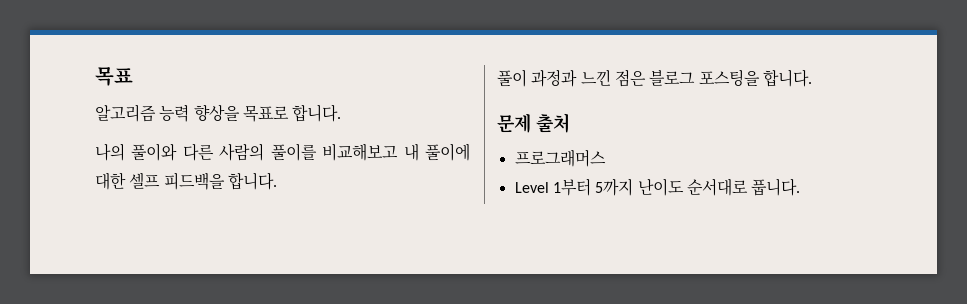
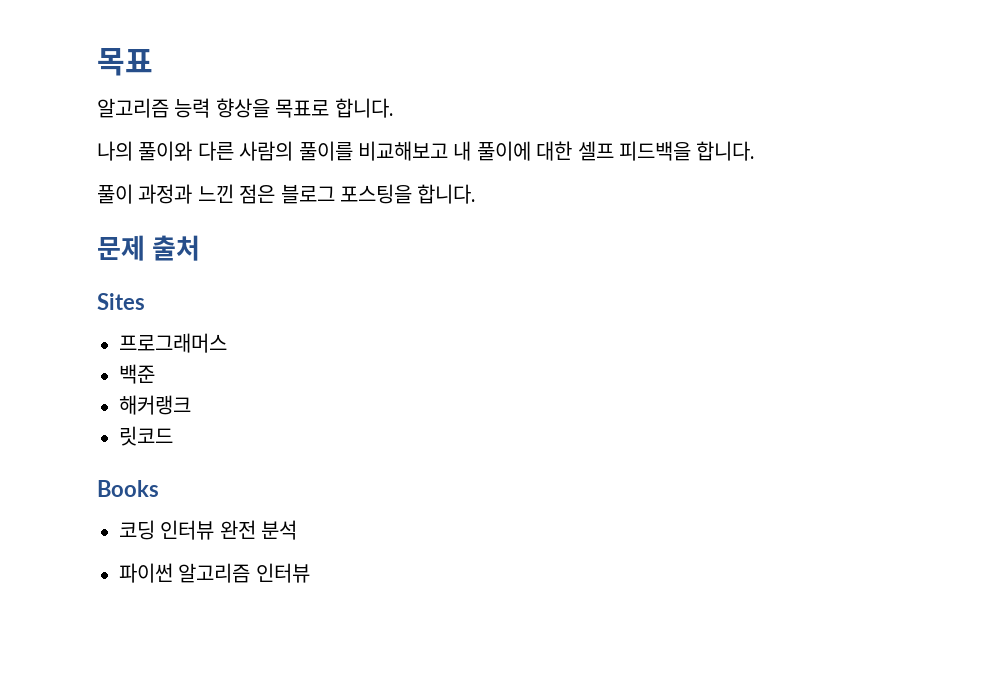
+ Sites
- Level 1부터 5까지 난이도 순서대로 풉니다.
+ 백준
+ 해커랭크
+ 릿코드
+ Books
+ 코딩 인터뷰 완전 분석
+ 파이썬 알고리즘 인터뷰

